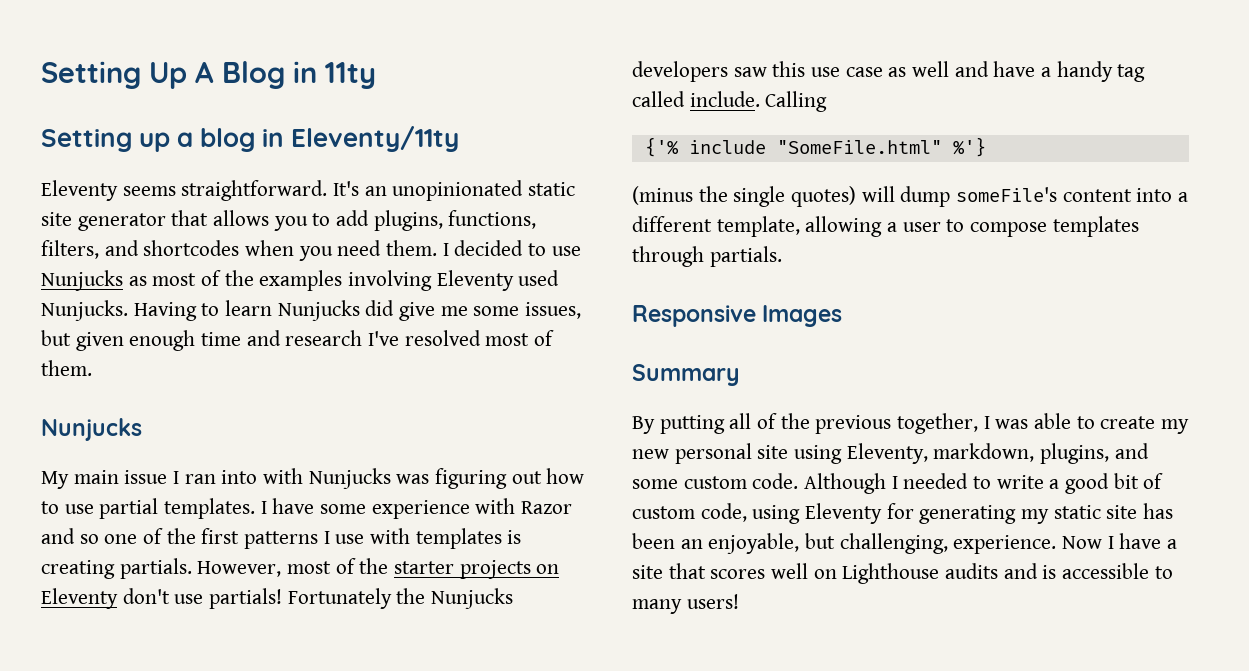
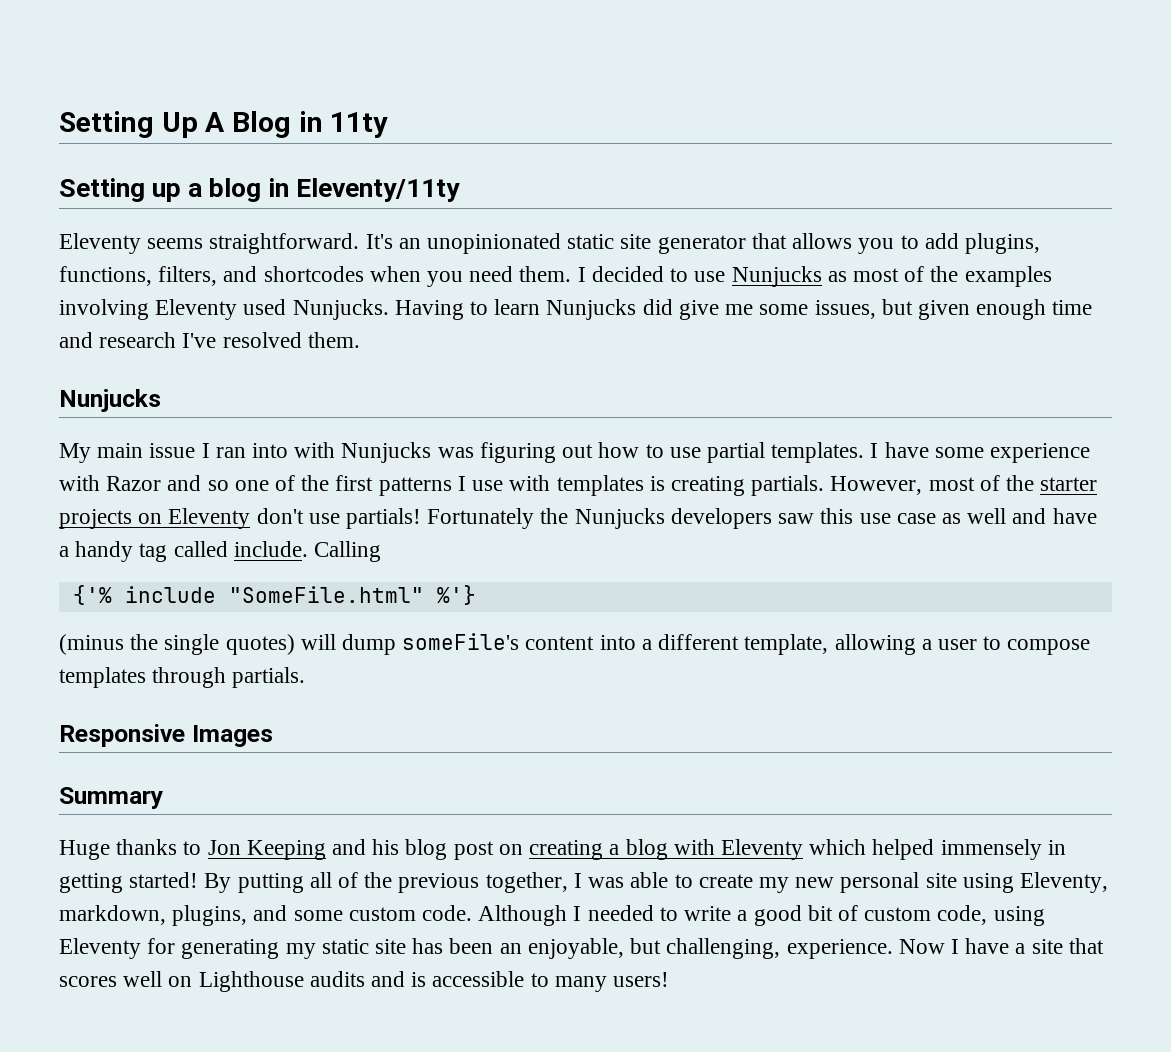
- Having to learn Nunjucks did give me some issues, but given enough time and research I've resolved most of them.
+ Having to learn Nunjucks did give me some issues, but given enough time and research I've resolved them.
+ Huge thanks to Jon Keeping and his blog post on creating a blog with Eleventy which helped immensely in getting started!

